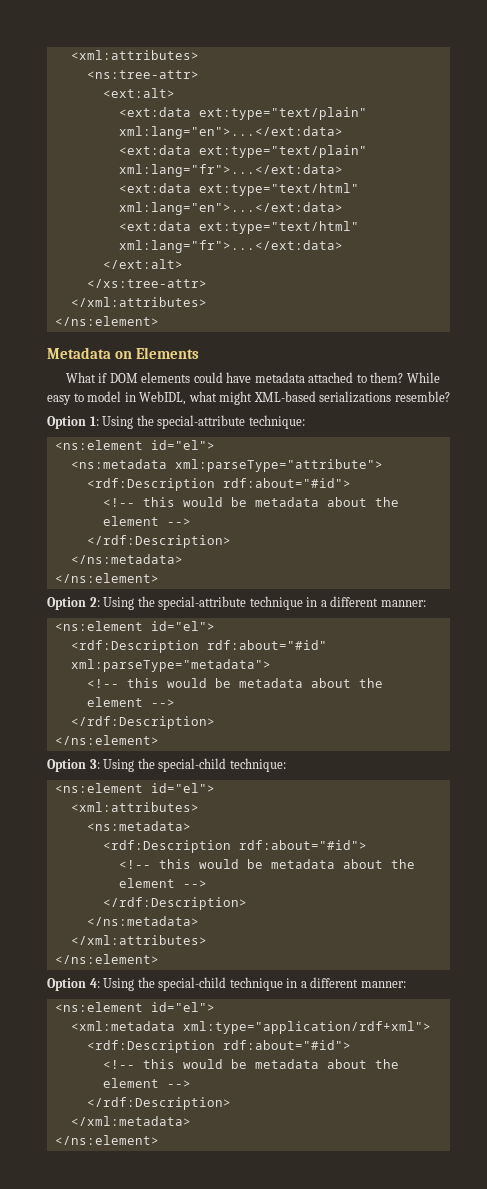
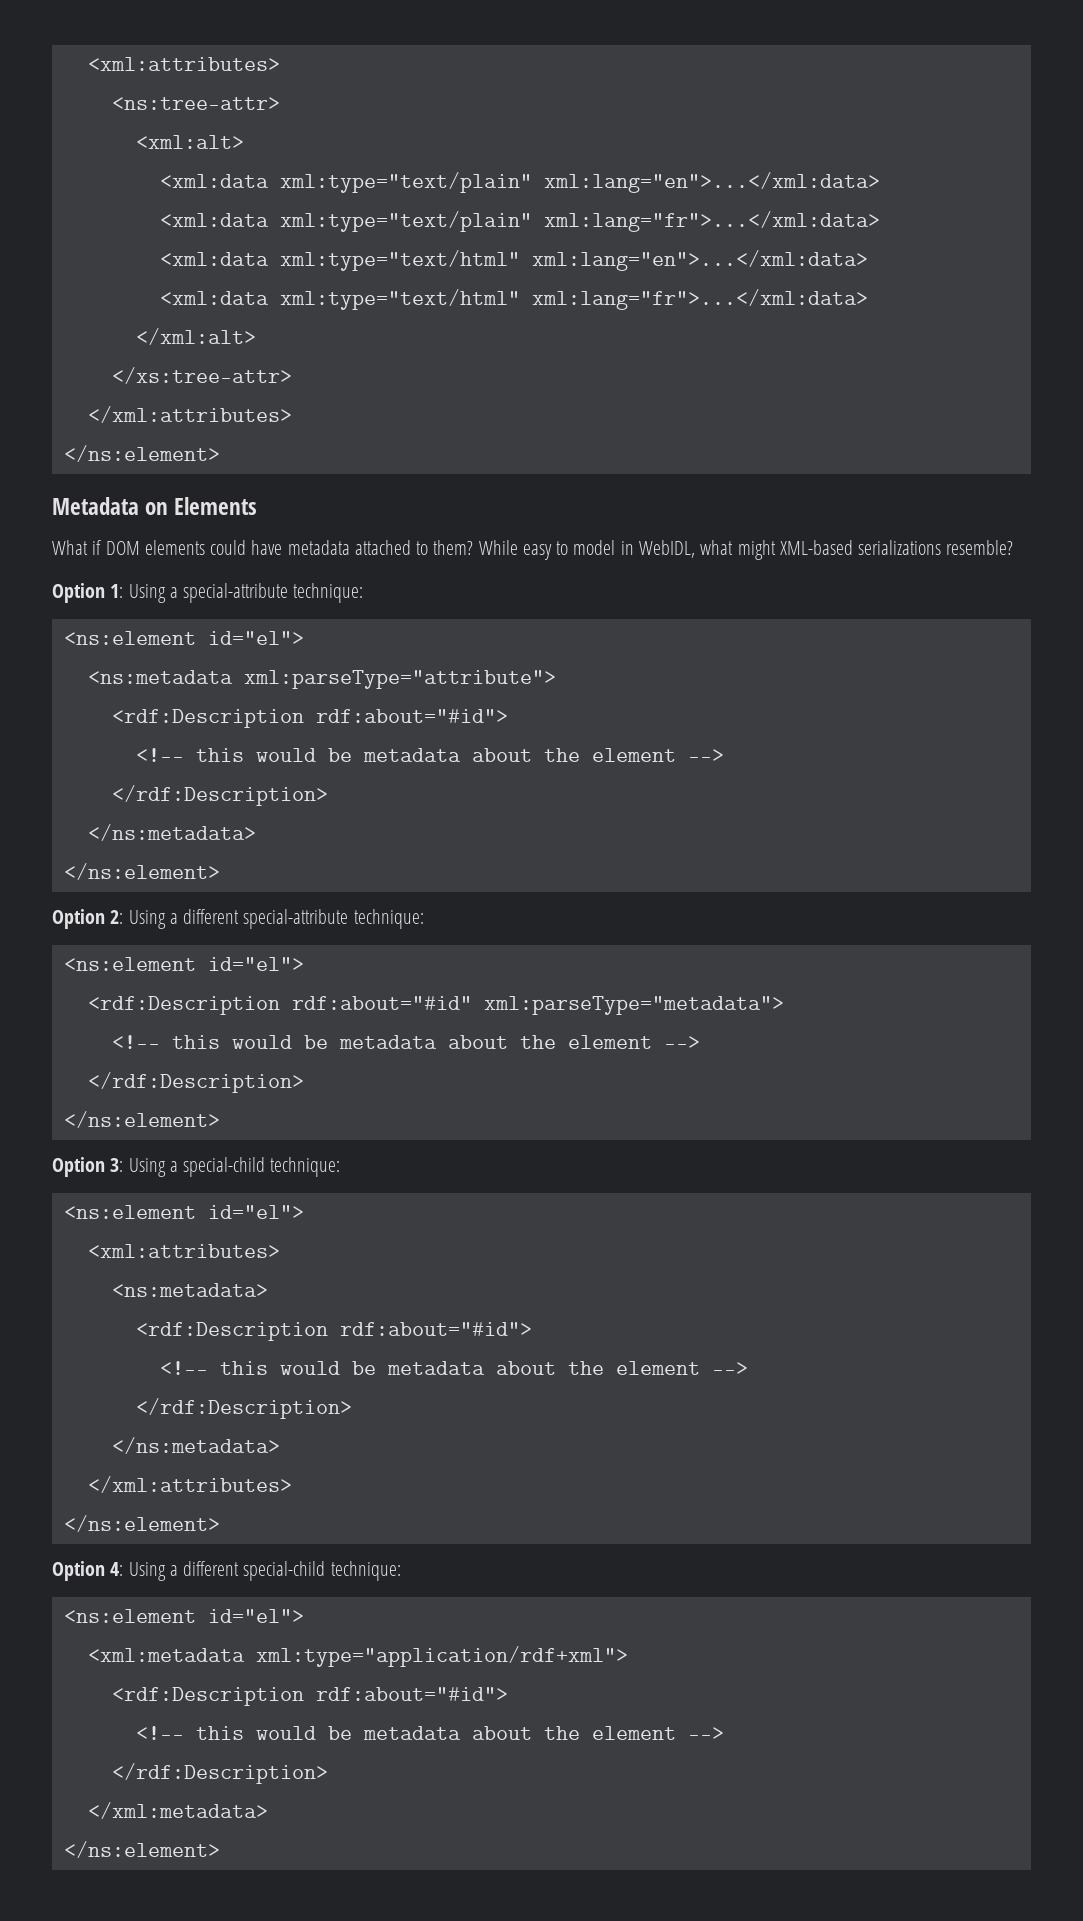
- <ext:alt>
- <ext:data ext:type="text/plain" xml:lang="en">...</ext:data>
- <ext:data ext:type="text/plain" xml:lang="fr">...</ext:data>
- <ext:data ext:type="text/html" xml:lang="en">...</ext:data>
- <ext:data ext:type="text/html" xml:lang="fr">...</ext:data>
- </ext:alt>
+ <xml:alt>
+ <xml:data xml:type="text/plain" xml:lang="en">...</xml:data>
+ <xml:data xml:type="text/plain" xml:lang="fr">...</xml:data>
+ <xml:data xml:type="text/html" xml:lang="en">...</xml:data>
+ <xml:data xml:type="text/html" xml:lang="fr">...</xml:data>
+ </xml:alt>
- Option 1: Using the special-attribute technique:
+ Option 1: Using a special-attribute technique:
- Option 2: Using the special-attribute technique in a different manner:
+ Option 2: Using a different special-attribute technique:
- Option 3: Using the special-child technique:
+ Option 3: Using a special-child technique:
- Option 4: Using the special-child technique in a different manner:
+ Option 4: Using a different special-child technique:

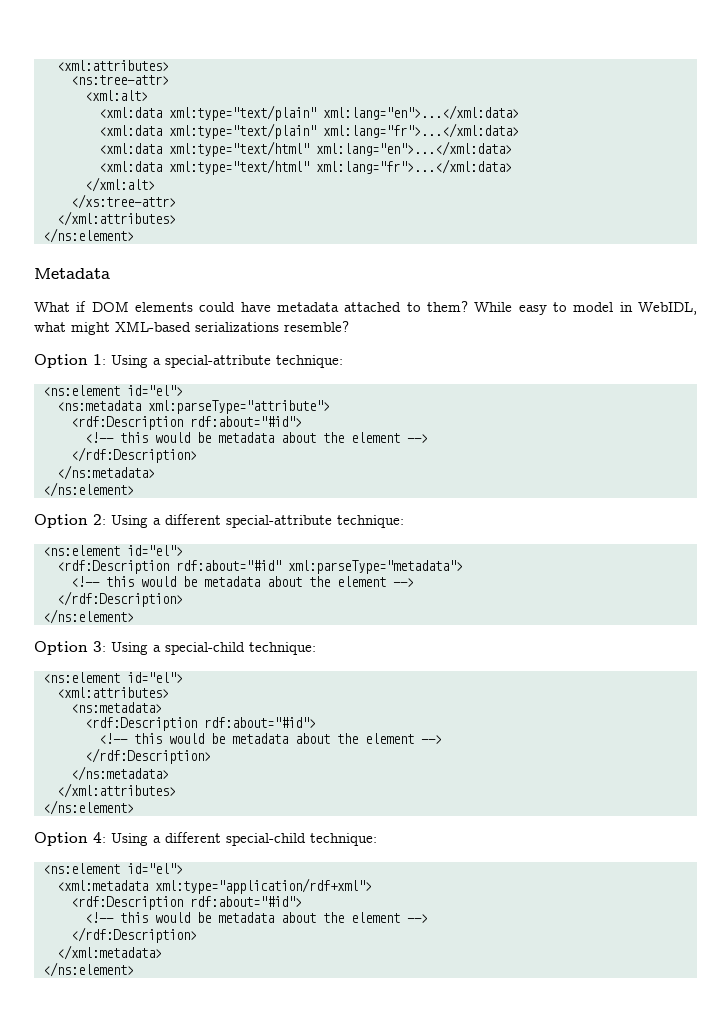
- Metadata on Elements
+ Metadata

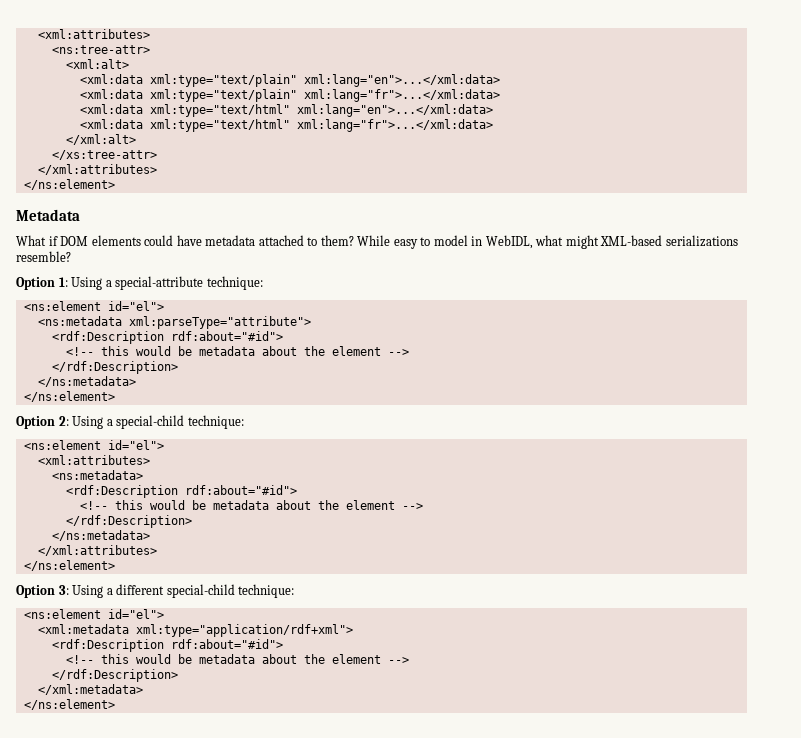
- Option 2: Using a different special-attribute technique:
- <ns:element id="el">
- <rdf:Description rdf:about="#id" xml:parseType="metadata">
- <!-- this would be metadata about the element -->
- </rdf:Description>
- </ns:element>
- Option 3: Using a special-child technique:
+ Option 2: Using a special-child technique:
- Option 4: Using a different special-child technique:
+ Option 3: Using a different special-child technique:

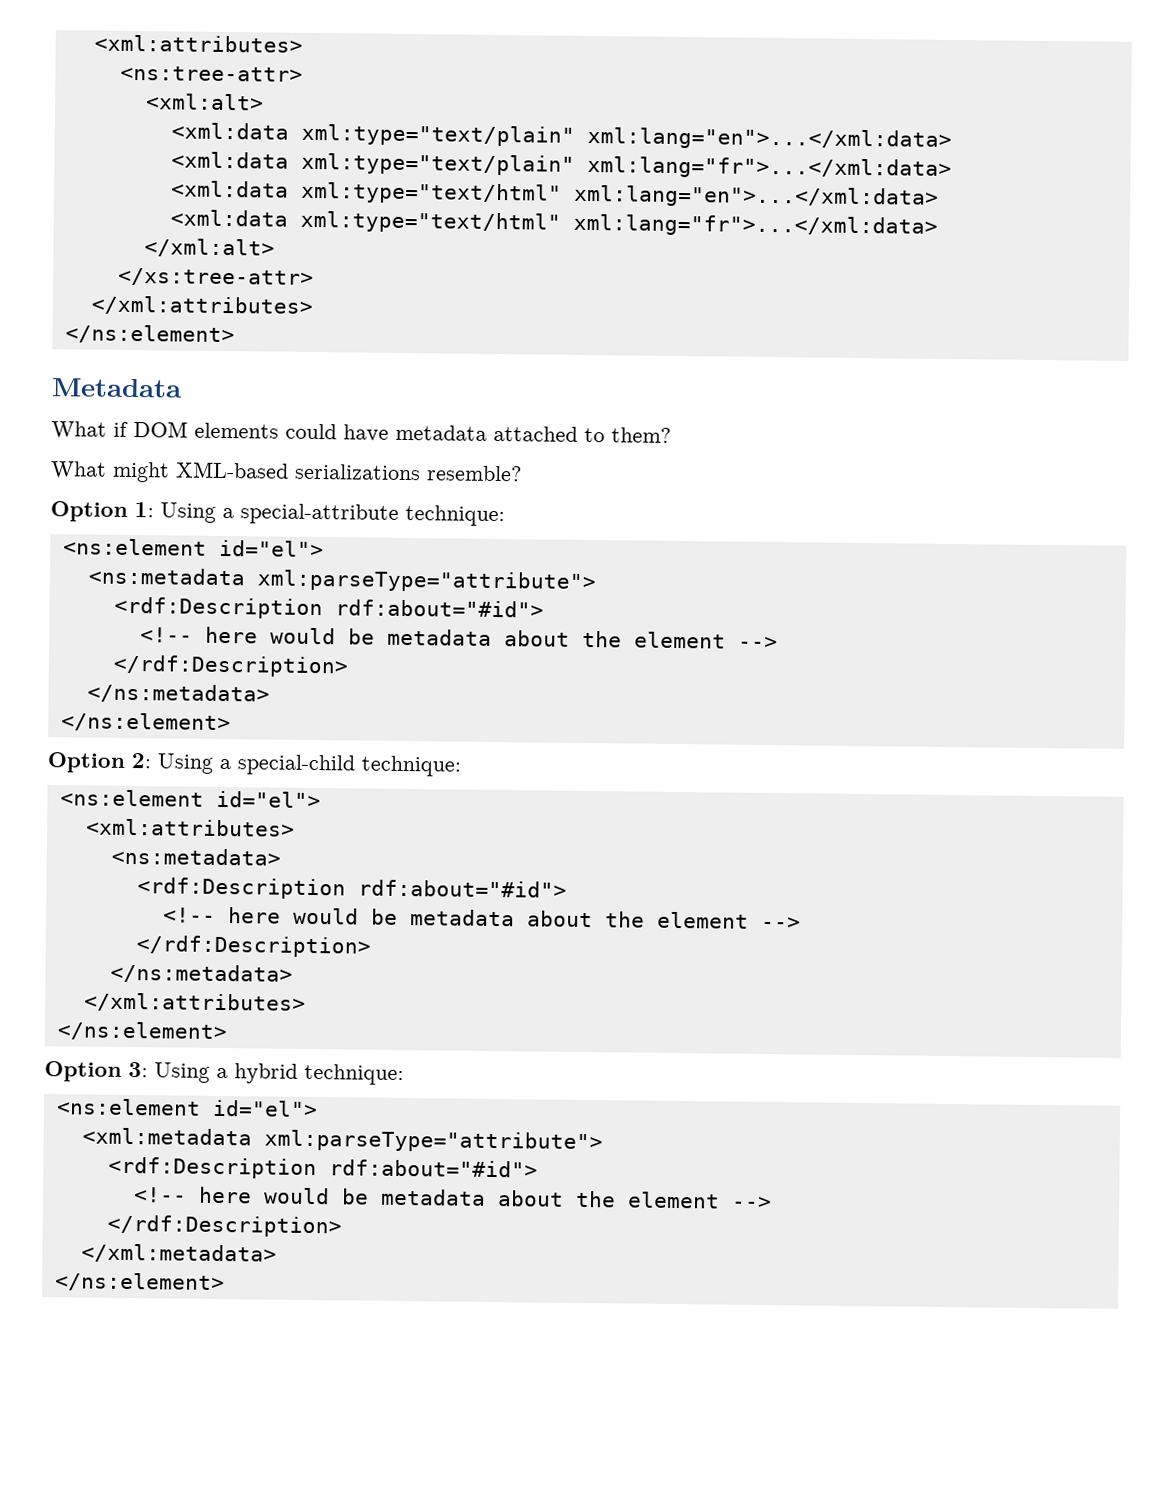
- What if DOM elements could have metadata attached to them? While easy to model in WebIDL, what might XML-based serializations resemble?
+ What if DOM elements could have metadata attached to them?
+ What might XML-based serializations resemble?
  <ns:metadata xml:parseType="attribute">
  <rdf:Description rdf:about="#id">
- <!-- this would be metadata about the element -->
+ <!-- here would be metadata about the element -->
  <ns:metadata>
  <rdf:Description rdf:about="#id">
- <!-- this would be metadata about the element -->
+ <!-- here would be metadata about the element -->
- Option 3: Using a different special-child technique:
+ Option 3: Using a hybrid technique:
- <xml:metadata xml:type="application/rdf+xml">
+ <xml:metadata xml:parseType="attribute">
  <rdf:Description rdf:about="#id">
- <!-- this would be metadata about the element -->
+ <!-- here would be metadata about the element -->

